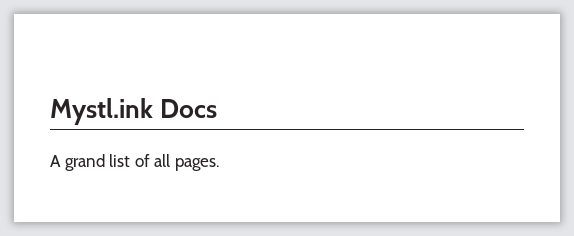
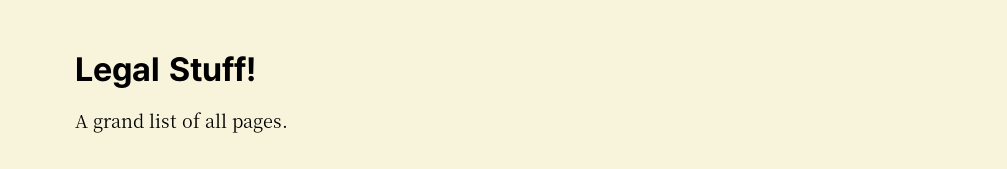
- Mystl.ink Docs
+ Legal Stuff!

